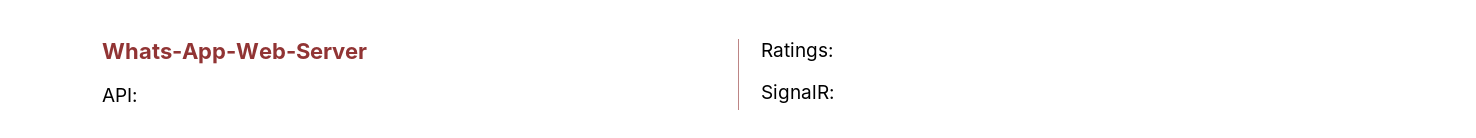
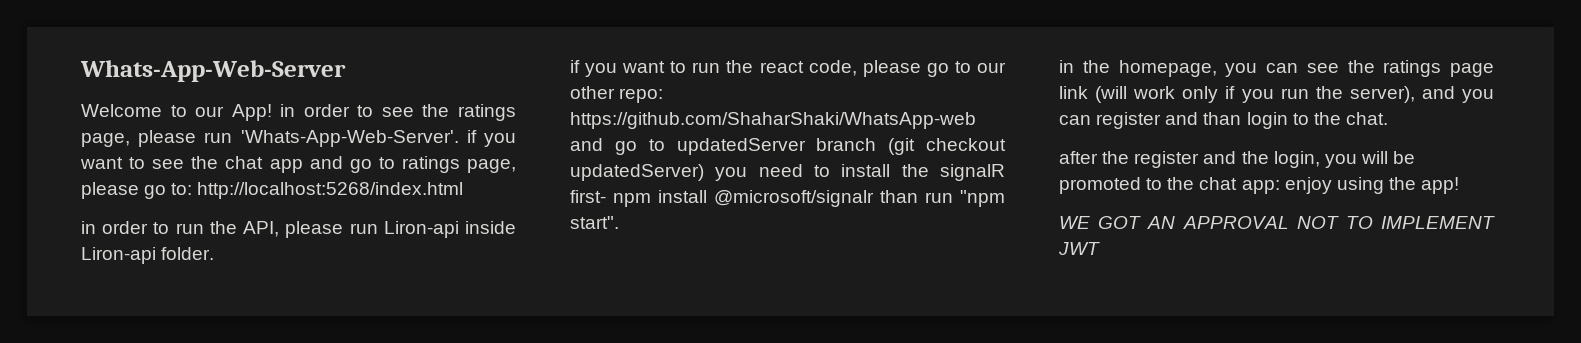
- API:
- Ratings:
- SignalR:
+ Welcome to our App! in order to see the ratings page, please run 'Whats-App-Web-Server'. if you want to see the chat app and go to ratings page, please go to: http://localhost:5268/index.html
+ in order to run the API, please run Liron-api inside Liron-api folder.
+ if you want to run the react code, please go to our other repo: https://github.com/ShaharShaki/WhatsApp-web and go to updatedServer branch (git checkout updatedServer) you need to install the signalR first- npm install @microsoft/signalr than run "npm start".
+ in the homepage, you can see the ratings page link (will work only if you run the server), and you can register and than login to the chat.
+ after the register and the login, you will be promoted to the chat app: enjoy using the app!
+ WE GOT AN APPROVAL NOT TO IMPLEMENT JWT

